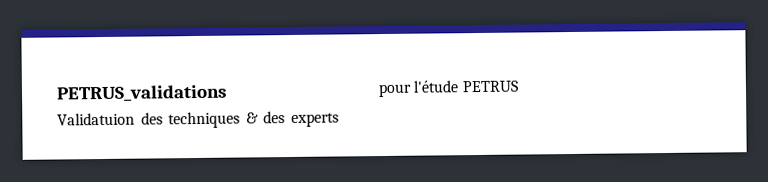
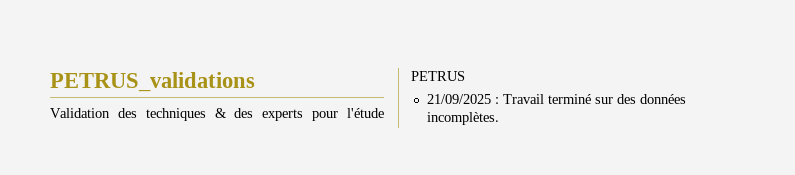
- Validatuion des techniques & des experts pour l'étude PETRUS
+ Validation des techniques & des experts pour l'étude PETRUS
+ 21/09/2025 : Travail terminé sur des données incomplètes.

